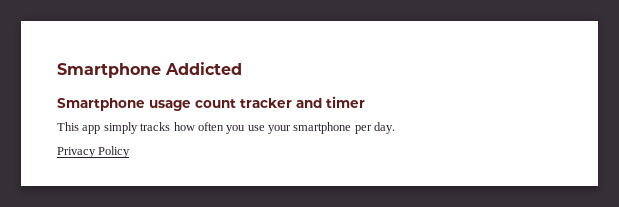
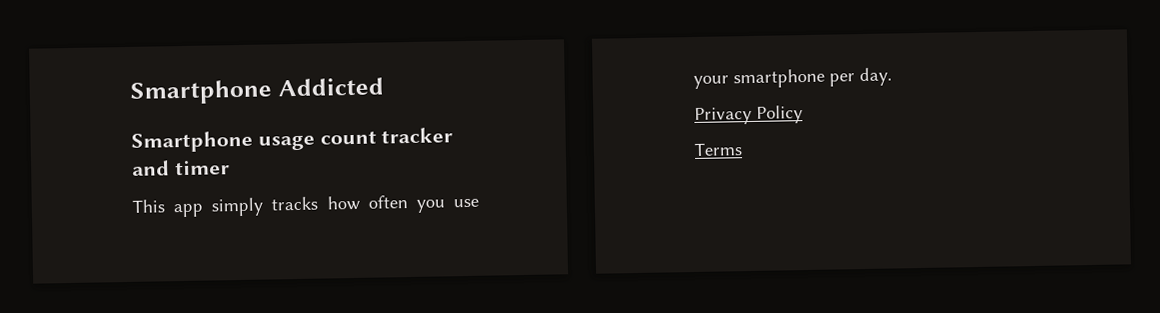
+ Terms

